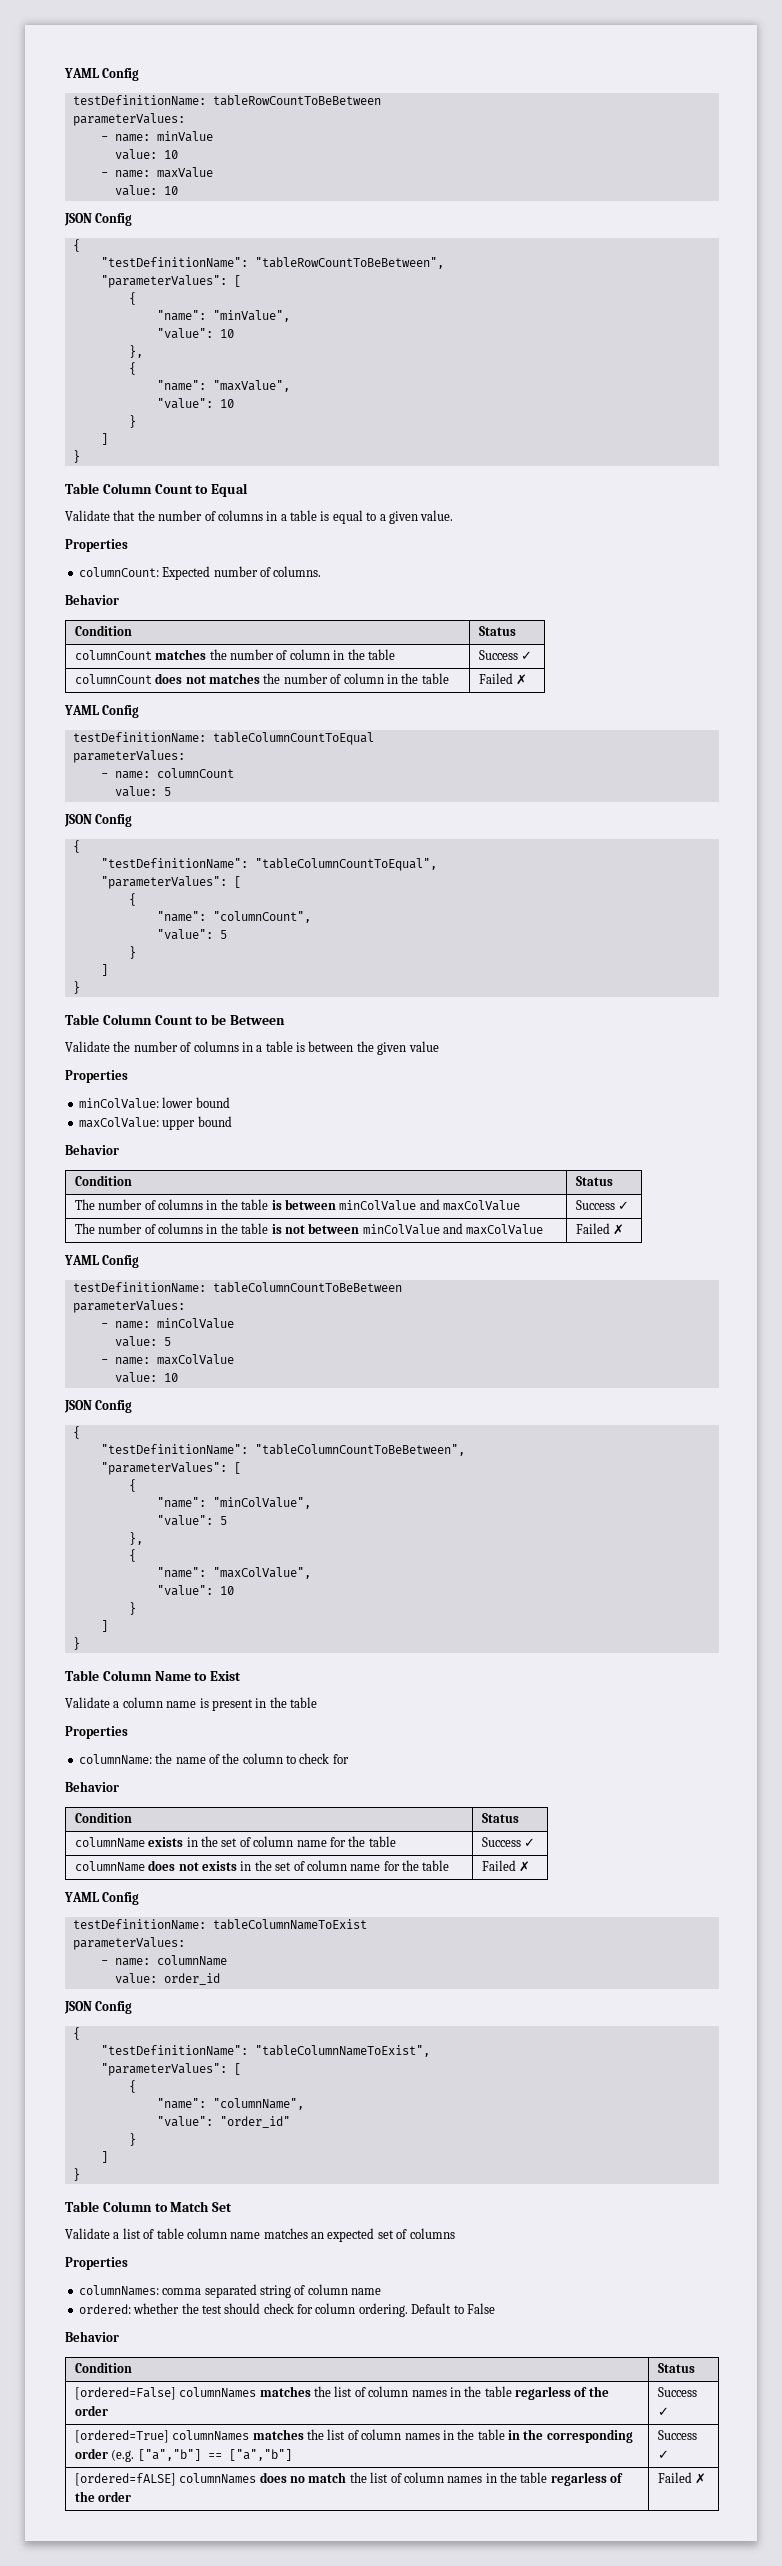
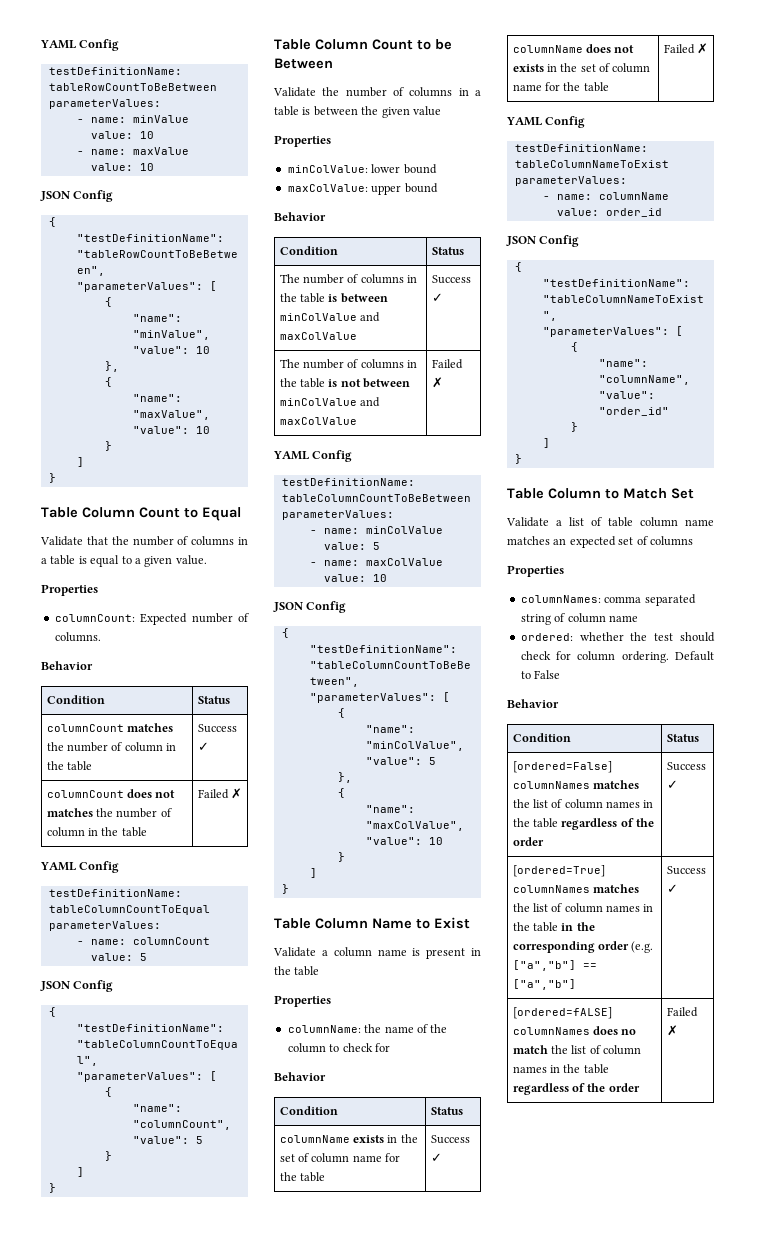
- [ordered=False] columnNames matches the list of column names in the table regarless of the order | Success ✓
+ [ordered=False] columnNames matches the list of column names in the table regardless of the order | Success ✓
- [ordered=fALSE] columnNames does no match the list of column names in the table regarless of the order | Failed ✗
+ [ordered=fALSE] columnNames does no match the list of column names in the table regardless of the order | Failed ✗

